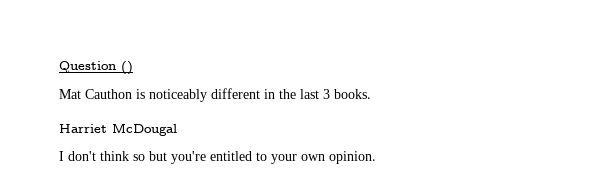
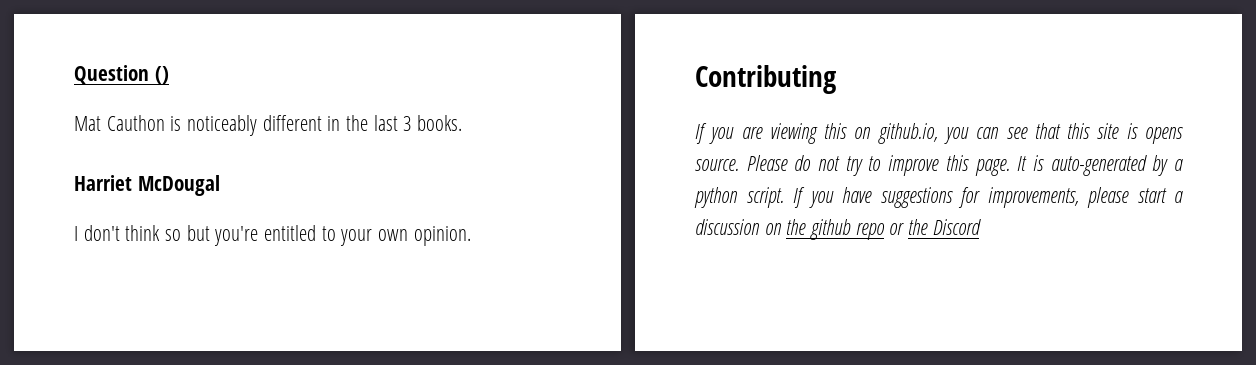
+ Contributing
+ If you are viewing this on github.io, you can see that this site is opens source. Please do not try to improve this page. It is auto-generated by a python script. If you have suggestions for improvements, please start a discussion on the github repo or the Discord

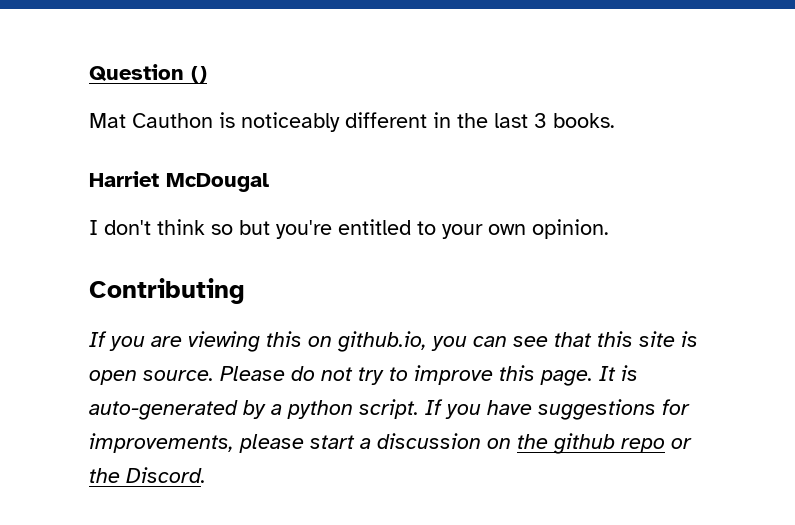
- If you are viewing this on github.io, you can see that this site is opens source.
+ If you are viewing this on github.io, you can see that this site is open source.
- If you have suggestions for improvements, please start a discussion on the github repo or the Discord
+ If you have suggestions for improvements, please start a discussion on the github repo or the Discord.

